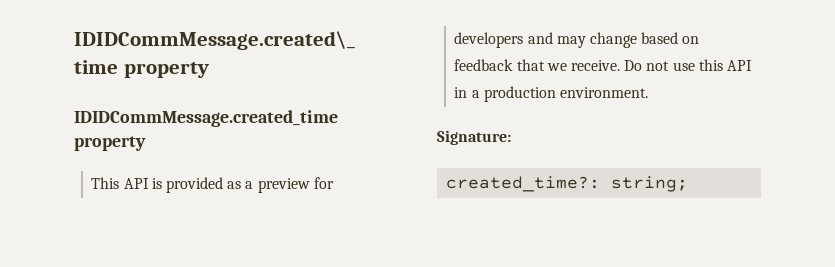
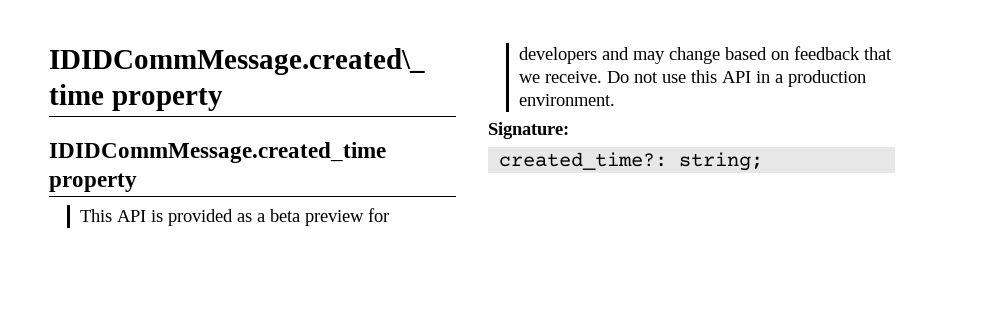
- This API is provided as a preview for developers and may change based on feedback that we receive.
+ This API is provided as a beta preview for developers and may change based on feedback that we receive.

